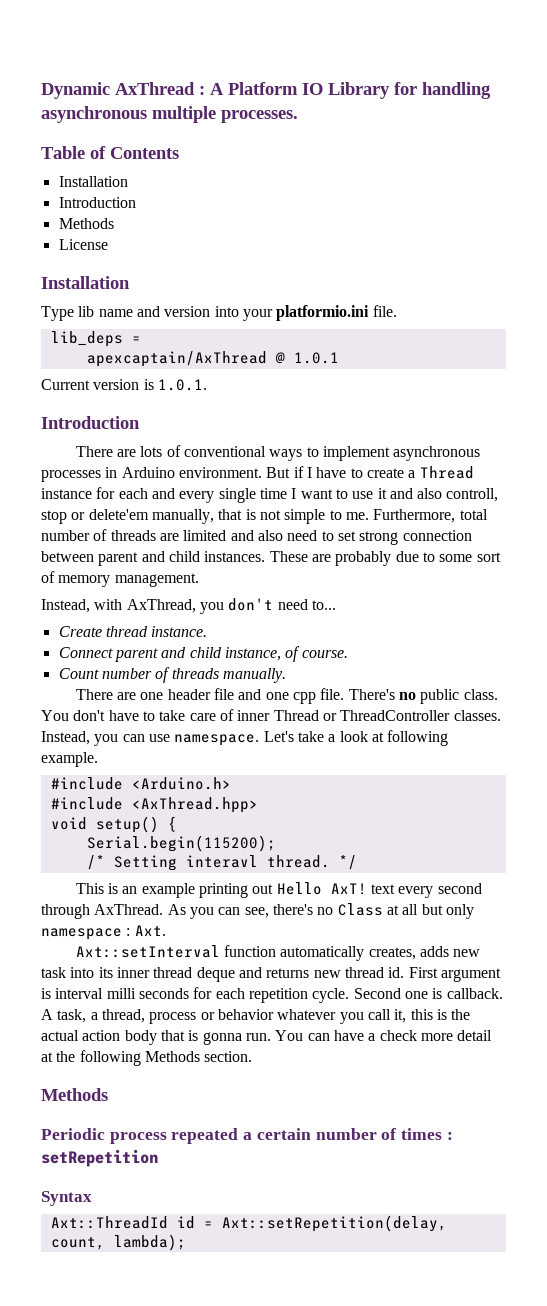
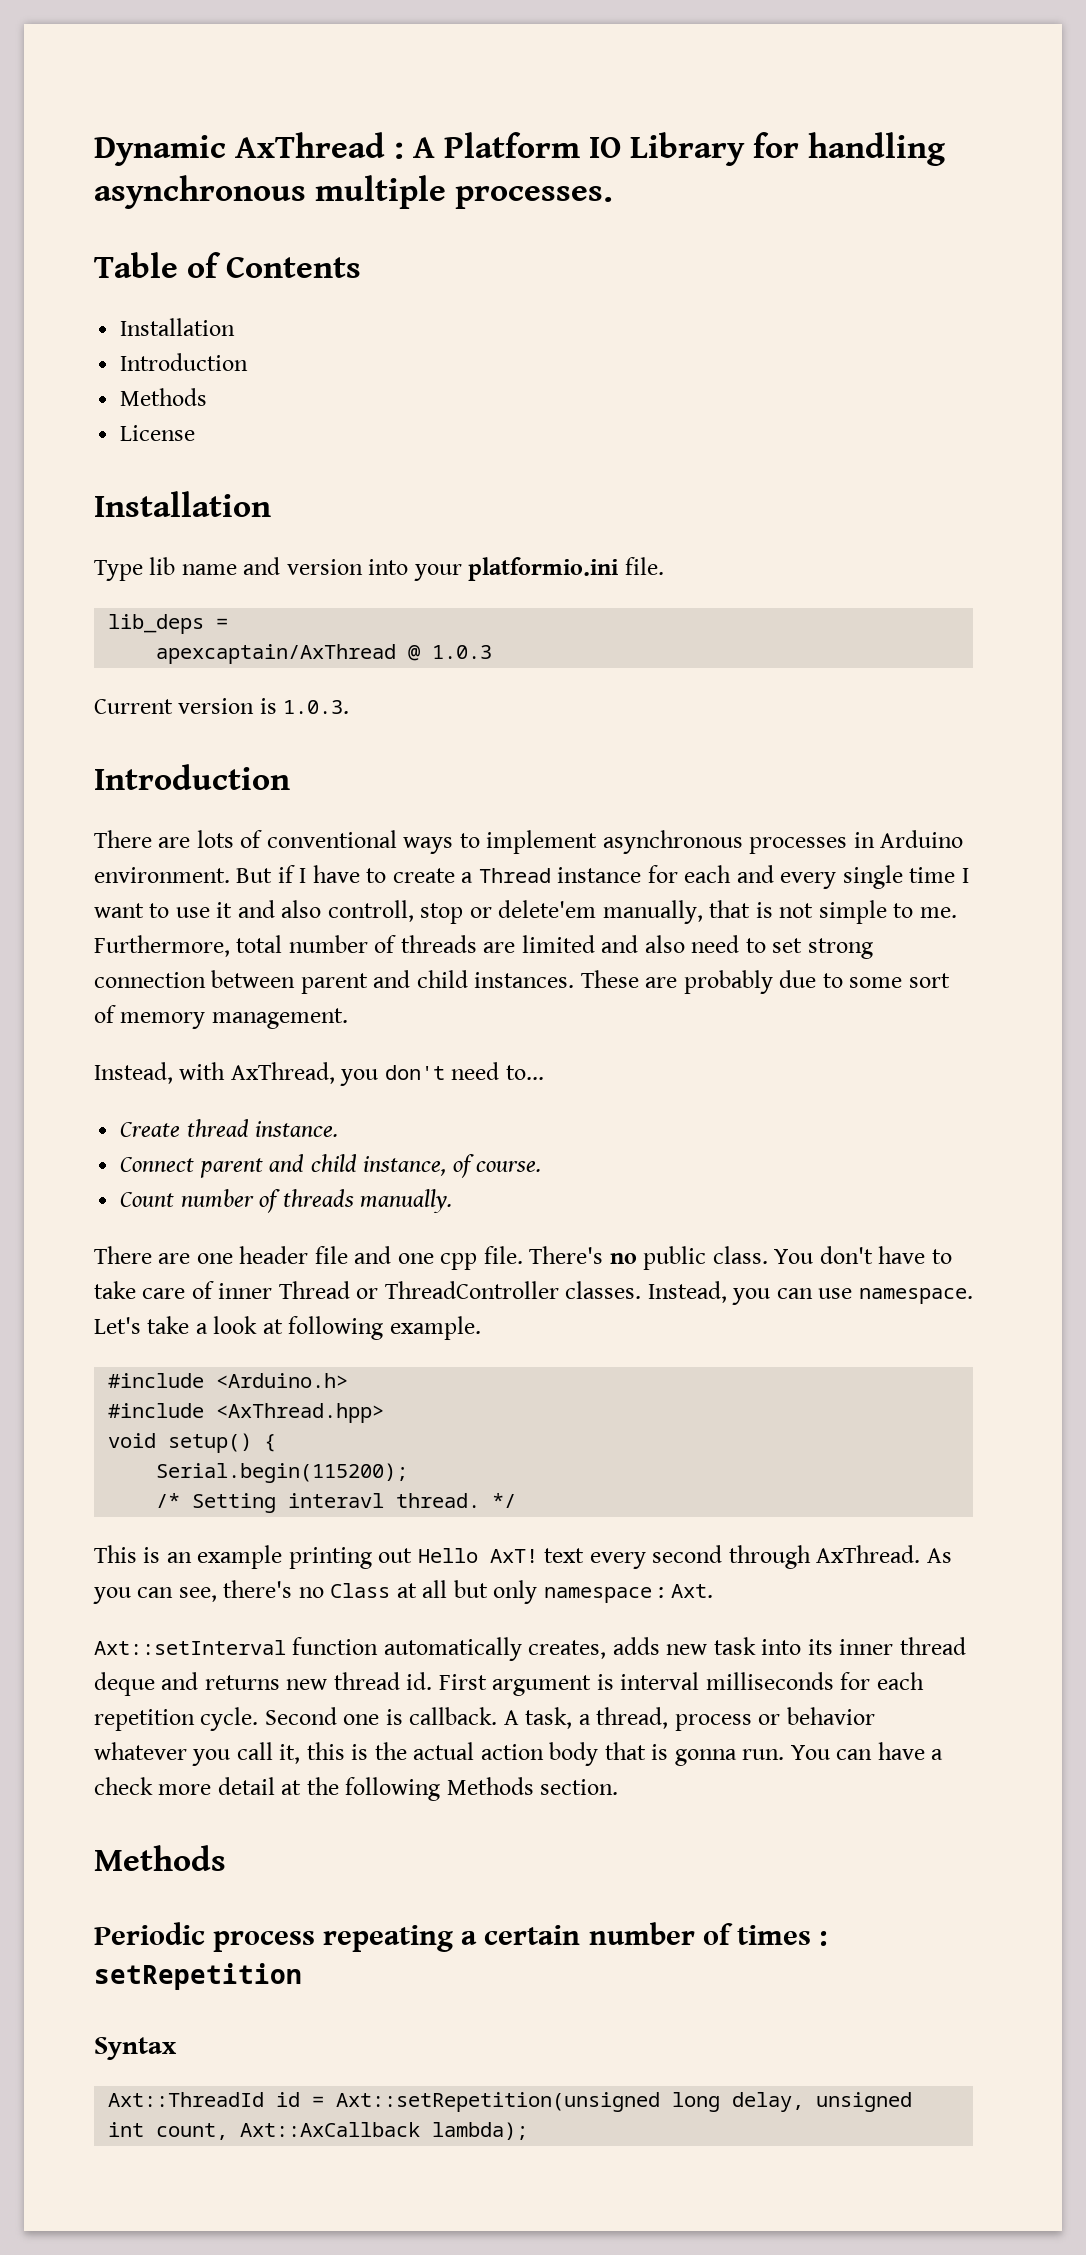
- apexcaptain/AxThread @ 1.0.1
+ apexcaptain/AxThread @ 1.0.3
- Current version is 1.0.1.
+ Current version is 1.0.3.
- First argument is interval milli seconds for each repetition cycle.
+ First argument is interval milliseconds for each repetition cycle.
- Periodic process repeated a certain number of times : setRepetition
+ Periodic process repeating a certain number of times : setRepetition
- Axt::ThreadId id = Axt::setRepetition(delay, count, lambda);
+ Axt::ThreadId id = Axt::setRepetition(unsigned long delay, unsigned int count, Axt::AxCallback lambda);

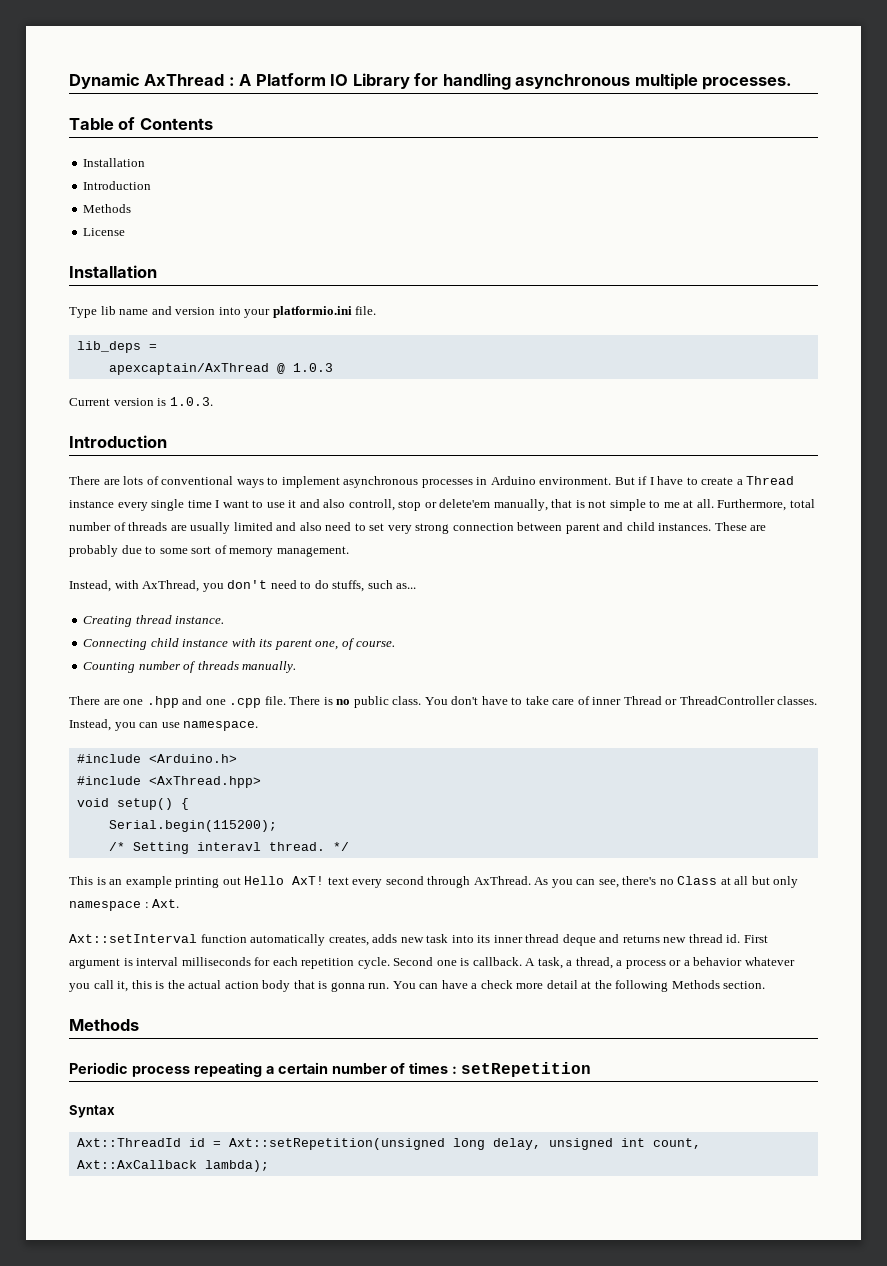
- But if I have to create a Thread instance for each and every single time I want to use it and also controll, stop or delete'em manually, that is not simple to me.
+ But if I have to create a Thread instance every single time I want to use it and also controll, stop or delete'em manually, that is not simple to me at all.
- Furthermore, total number of threads are limited and also need to set strong connection between parent and child instances.
+ Furthermore, total number of threads are usually limited and also need to set very strong connection between parent and child instances.
- Instead, with AxThread, you don't need to...
- Create thread instance.
- Connect parent and child instance, of course.
+ Instead, with AxThread, you don't need to do stuffs, such as...
+ Creating thread instance.
+ Connecting child instance with its parent one, of course.
- Count number of threads manually.
+ Counting number of threads manually.
- There are one header file and one cpp file. There's no public class.
+ There are one .hpp and one .cpp file. There is no public class.
- Let's take a look at following example.
- A task, a thread, process or behavior whatever you call it, this is the actual action body that is gonna run.
+ A task, a thread, a process or a behavior whatever you call it, this is the actual action body that is gonna run.

